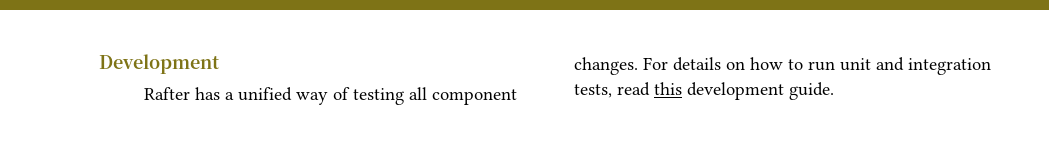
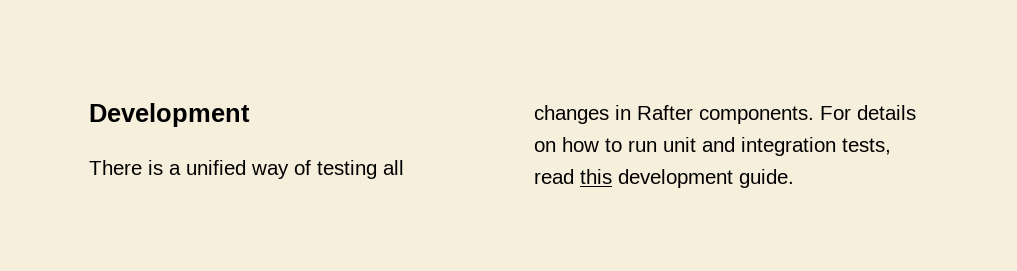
- Rafter has a unified way of testing all component changes.
+ There is a unified way of testing all changes in Rafter components.

